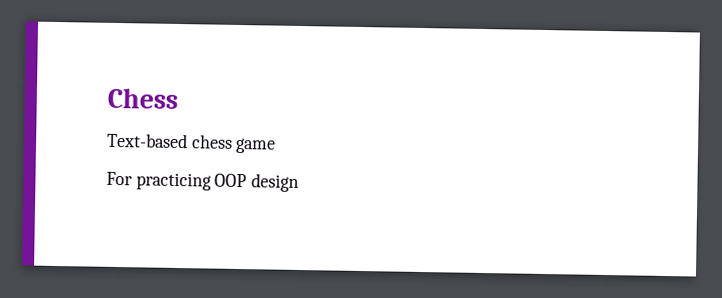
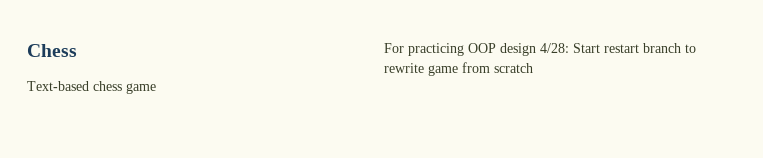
- For practicing OOP design
+ For practicing OOP design 4/28: Start restart branch to rewrite game from scratch

